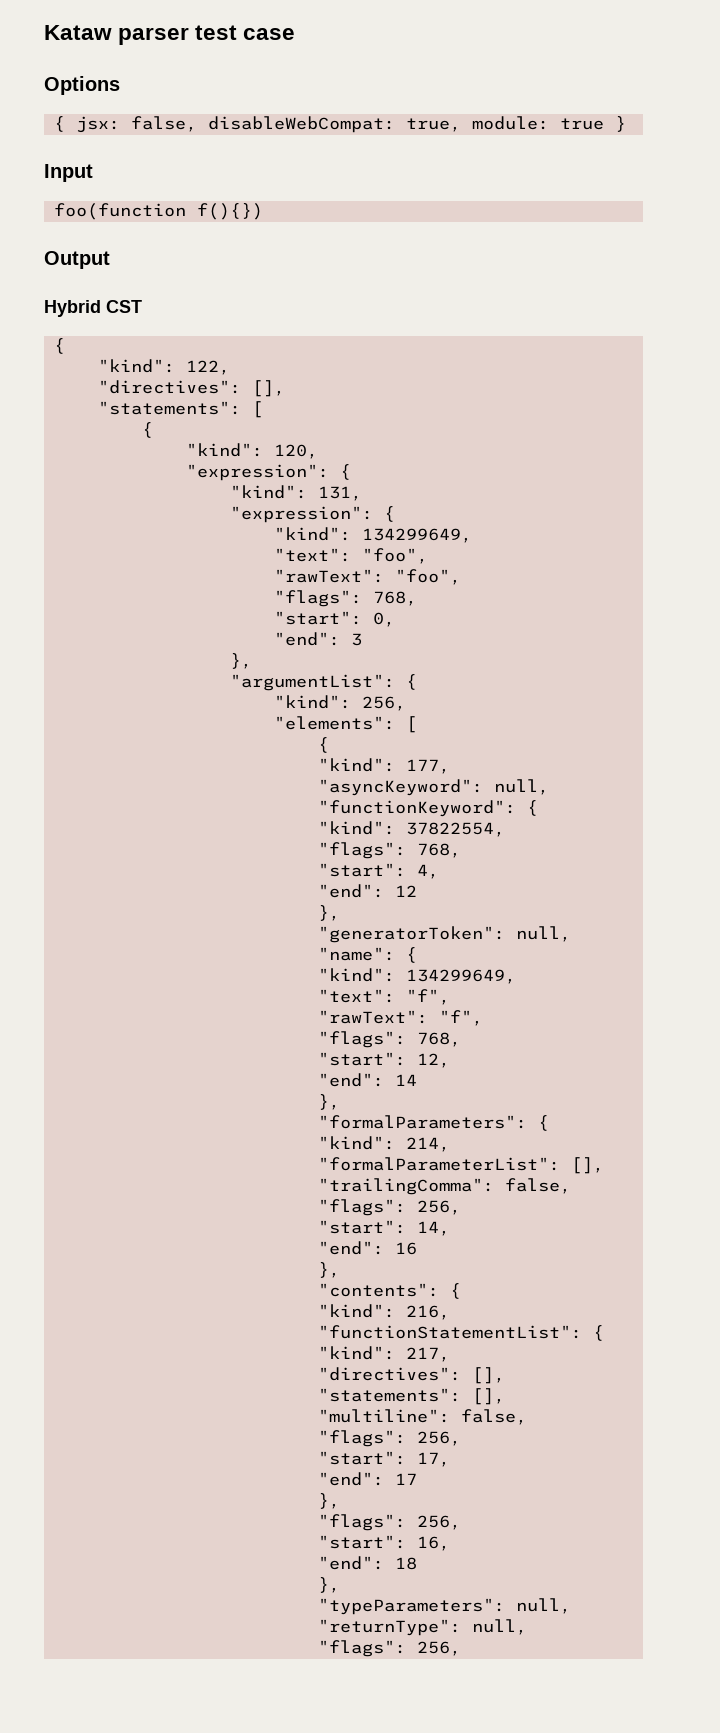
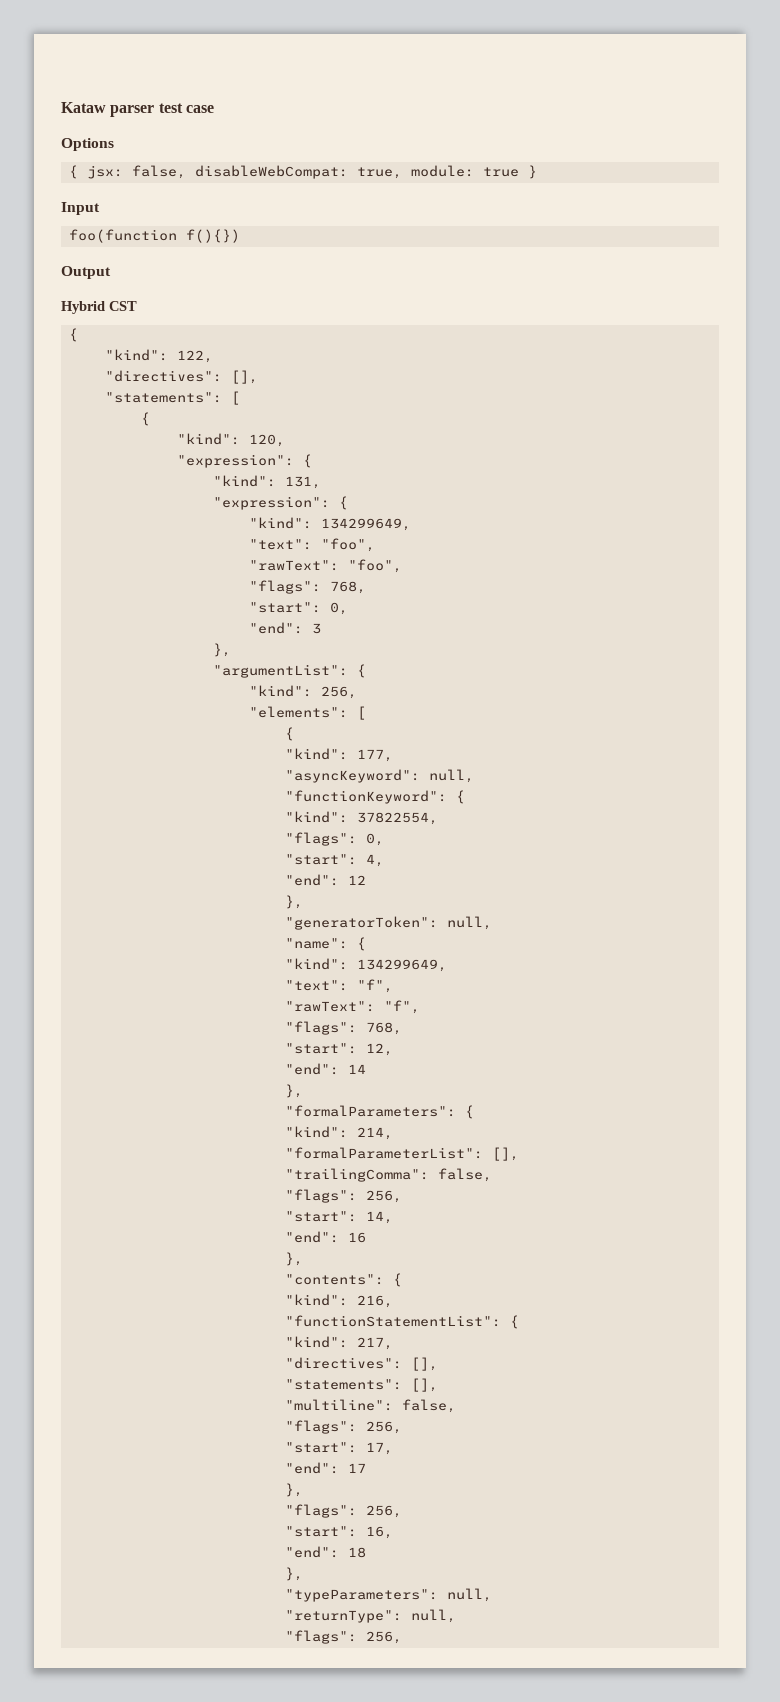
  "kind": 37822554,
- "flags": 768,
+ "flags": 0,

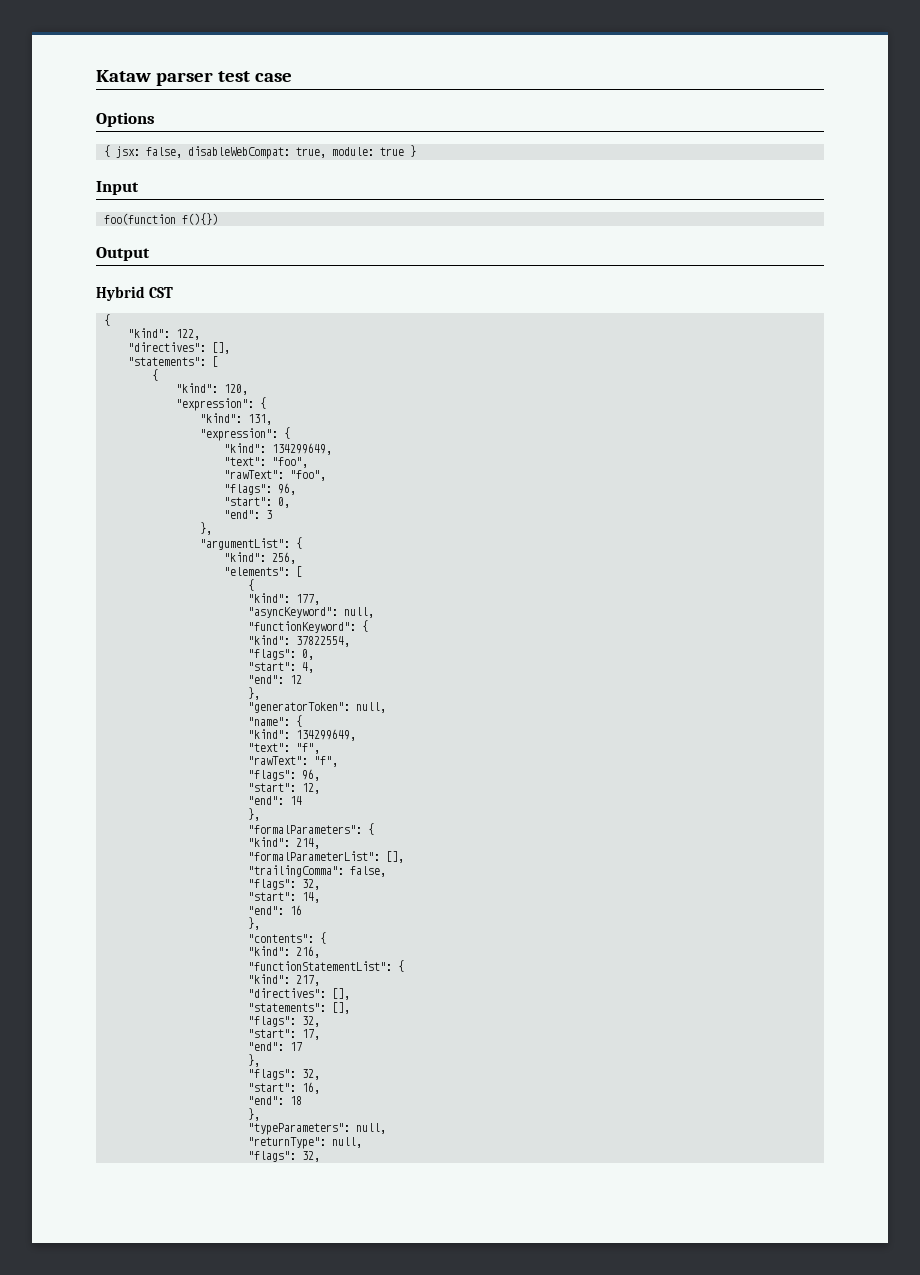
  "rawText": "foo",
- "flags": 768,
+ "flags": 96,
  "rawText": "f",
- "flags": 768,
+ "flags": 96,
  "trailingComma": false,
- "flags": 256,
+ "flags": 32,
  "statements": [],
- "multiline": false,
- "flags": 256,
+ "flags": 32,
  "end": 17
  },
- "flags": 256,
+ "flags": 32,
  "returnType": null,
- "flags": 256,
+ "flags": 32,

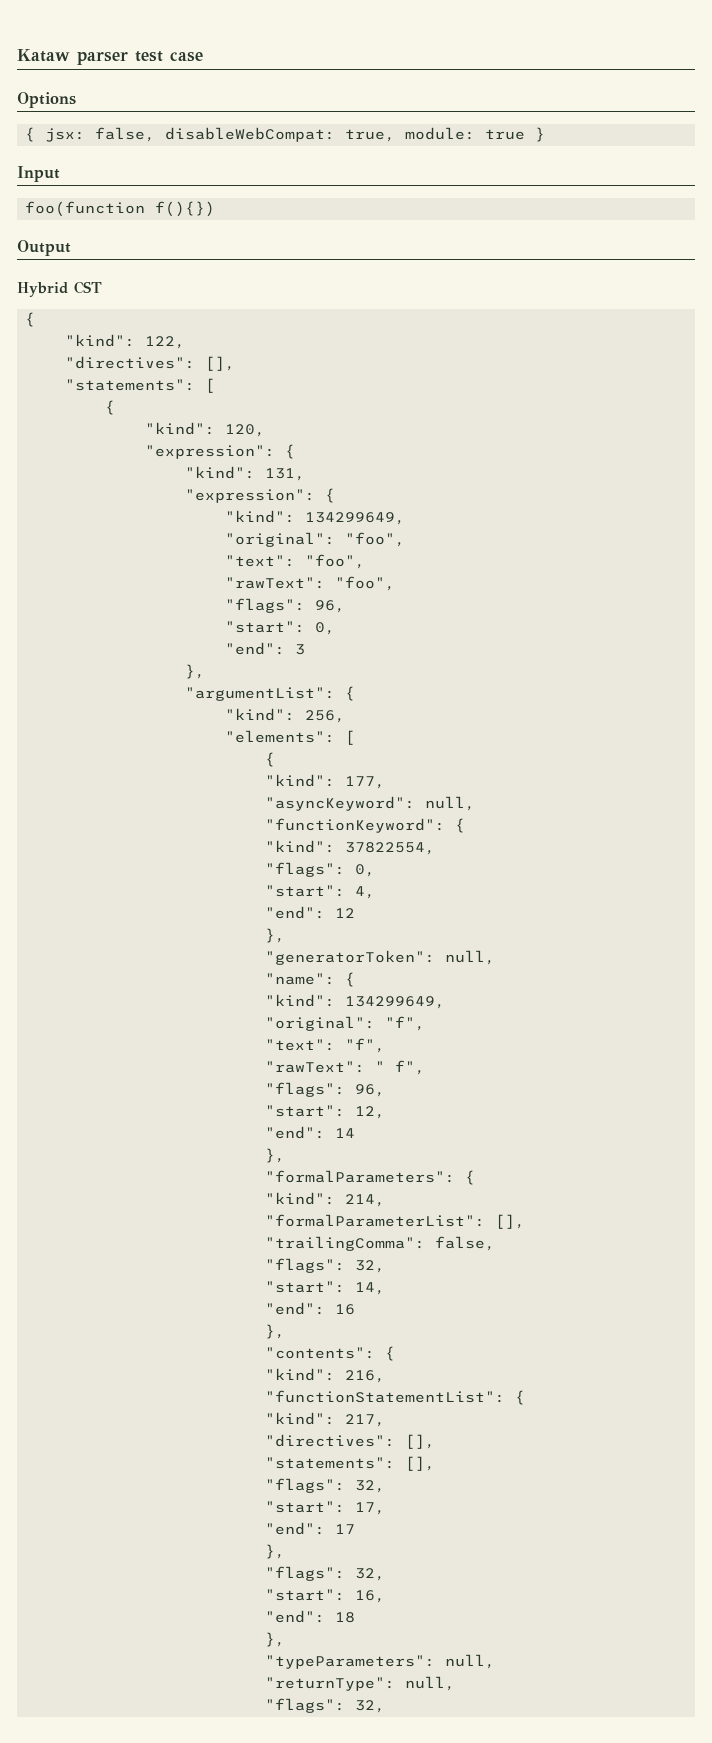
+ "original": "foo",
+ "original": "f",
- "rawText": "f",
+ "rawText": " f",

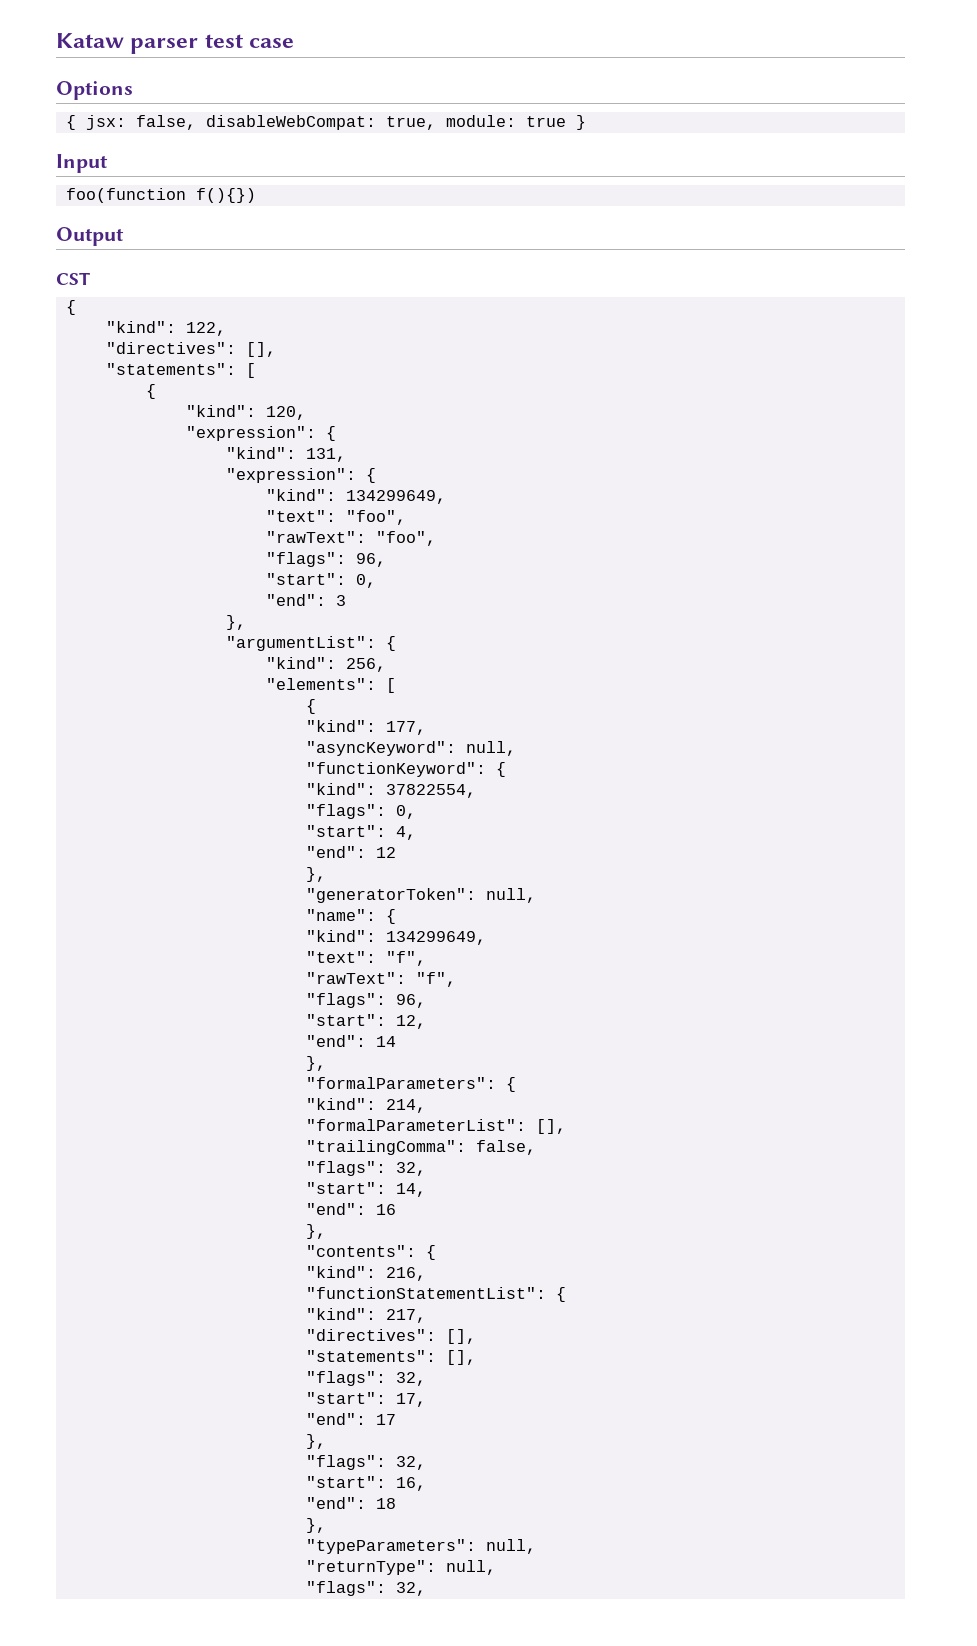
- Hybrid CST
+ CST
- "original": "foo",
- "original": "f",
- "rawText": " f",
+ "rawText": "f",

